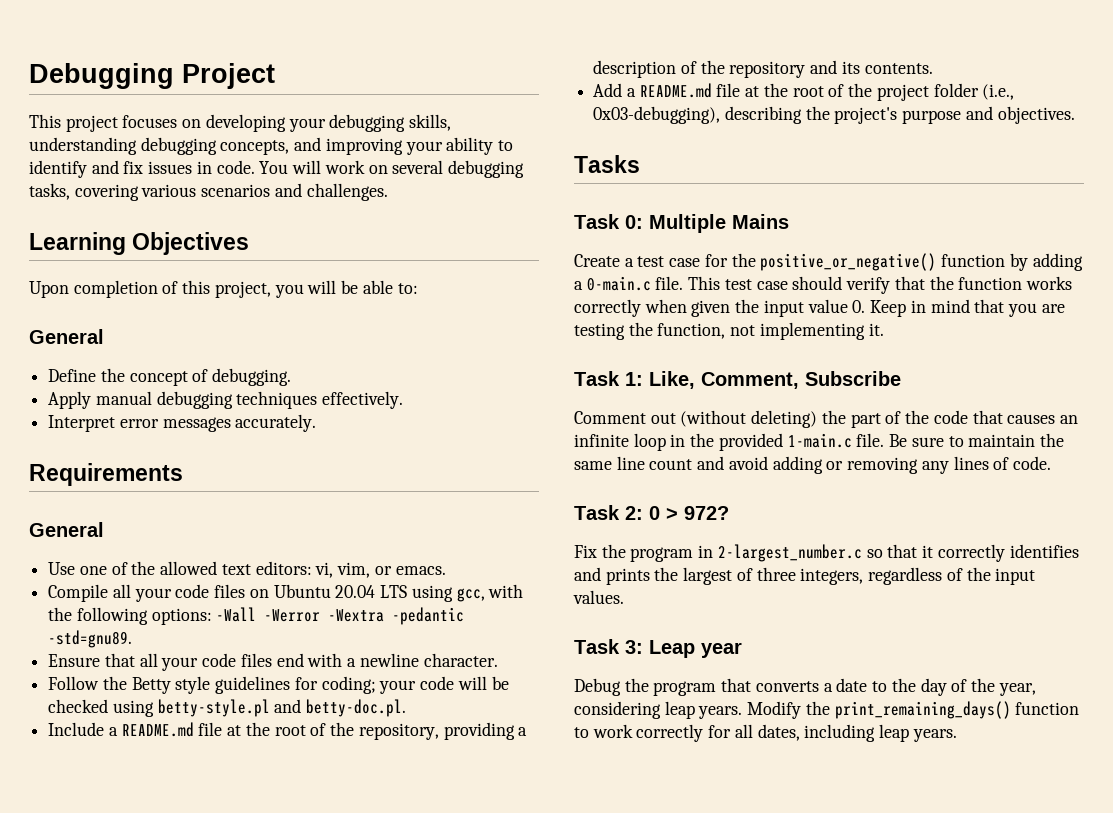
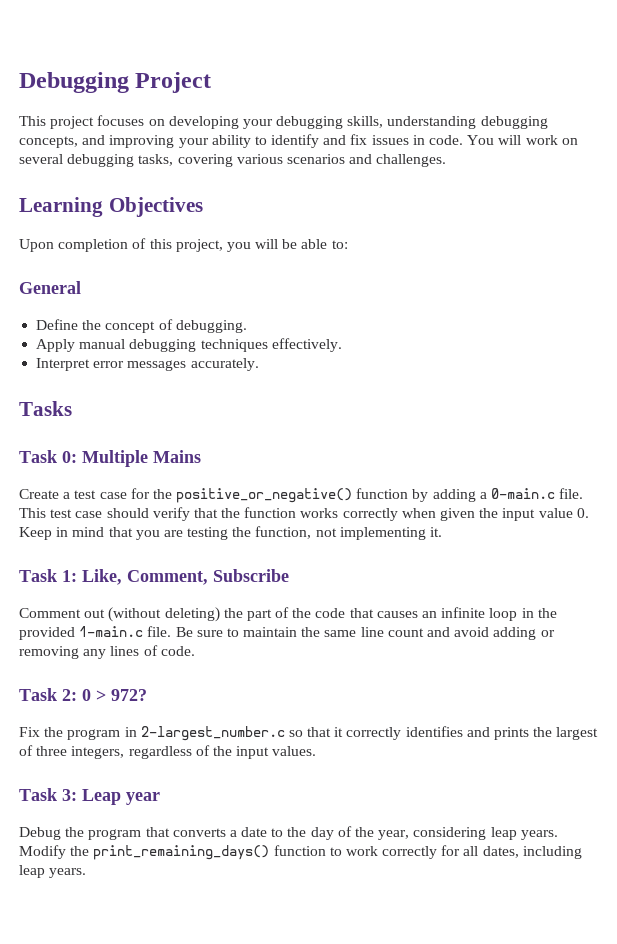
- Requirements
- General
- Use one of the allowed text editors: vi, vim, or emacs.
- Compile all your code files on Ubuntu 20.04 LTS using gcc, with the following options: -Wall -Werror -Wextra -pedantic -std=gnu89.
- Ensure that all your code files end with a newline character.
- Follow the Betty style guidelines for coding; your code will be checked using betty-style.pl and betty-doc.pl.
- Include a README.md file at the root of the repository, providing a description of the repository and its contents.
- Add a README.md file at the root of the project folder (i.e., 0x03-debugging), describing the project's purpose and objectives.

